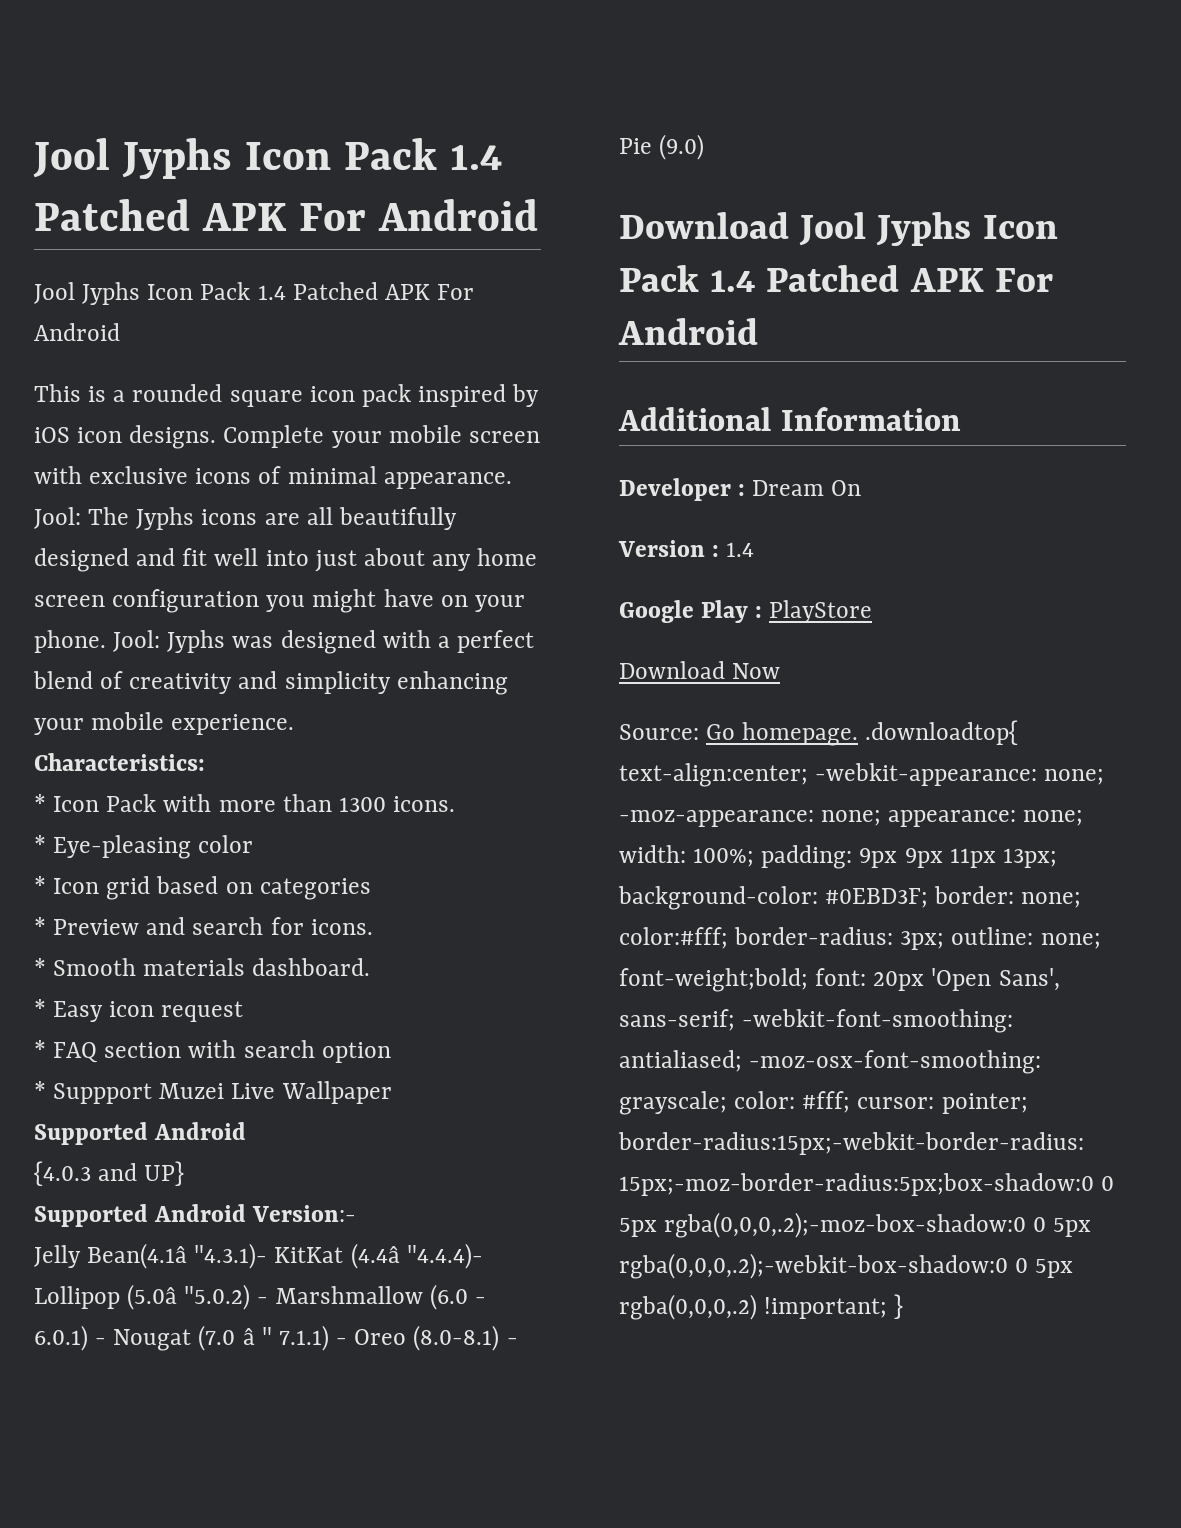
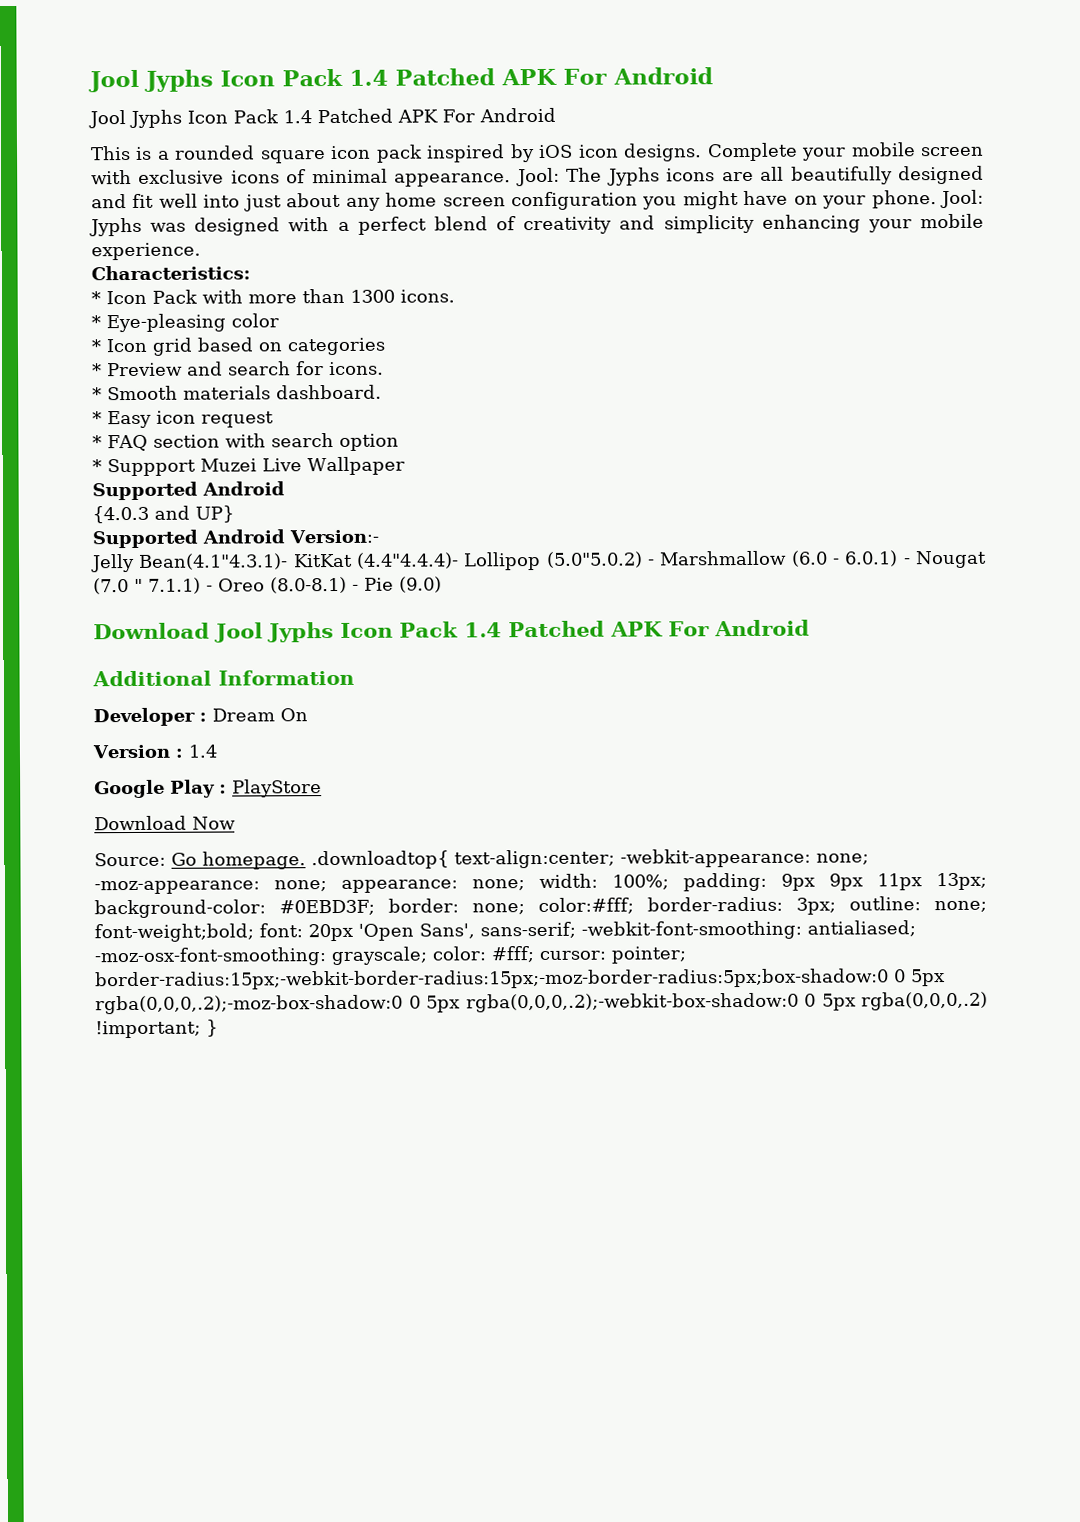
- Jelly Bean(4.1â "4.3.1)- KitKat (4.4â "4.4.4)- Lollipop (5.0â "5.0.2) - Marshmallow (6.0 - 6.0.1) - Nougat (7.0 â " 7.1.1) - Oreo (8.0-8.1) - Pie (9.0)
+ Jelly Bean(4.1"4.3.1)- KitKat (4.4"4.4.4)- Lollipop (5.0"5.0.2) - Marshmallow (6.0 - 6.0.1) - Nougat (7.0 " 7.1.1) - Oreo (8.0-8.1) - Pie (9.0)

